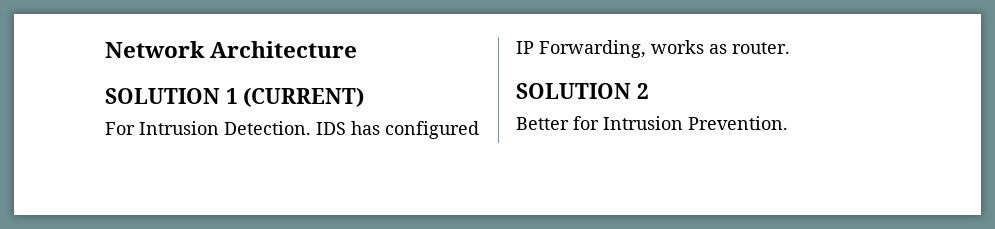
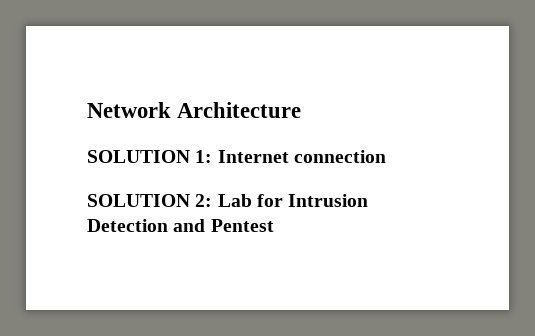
- SOLUTION 1 (CURRENT)
- For Intrusion Detection. IDS has configured IP Forwarding, works as router.
- SOLUTION 2
- Better for Intrusion Prevention.
+ SOLUTION 1: Internet connection
+ SOLUTION 2: Lab for Intrusion Detection and Pentest

